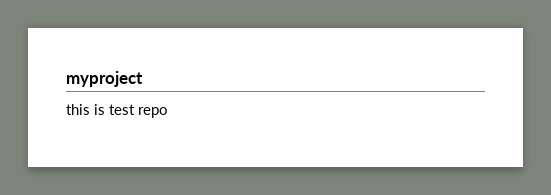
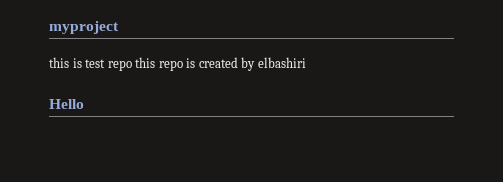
- this is test repo
+ this is test repo this repo is created by elbashiri
+ Hello

